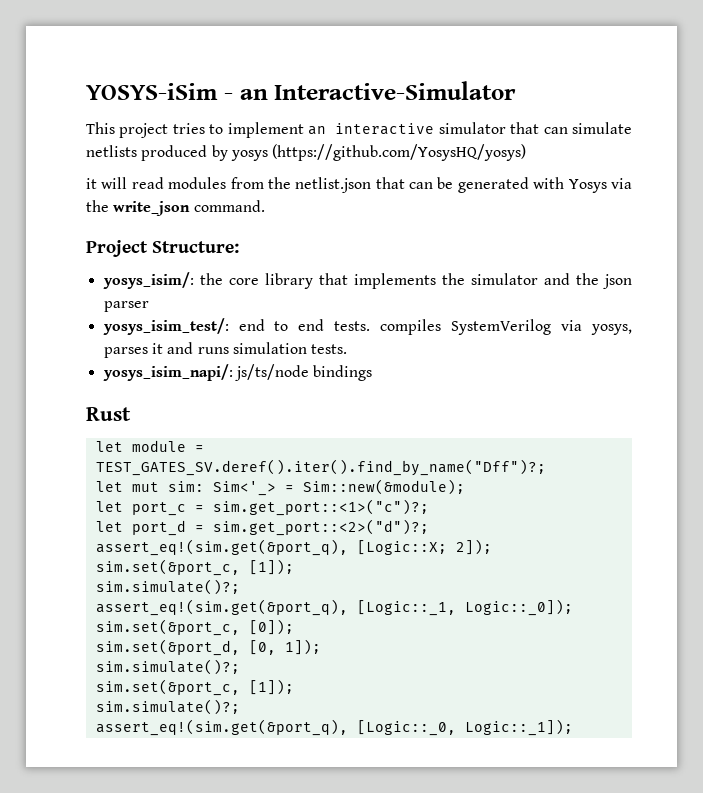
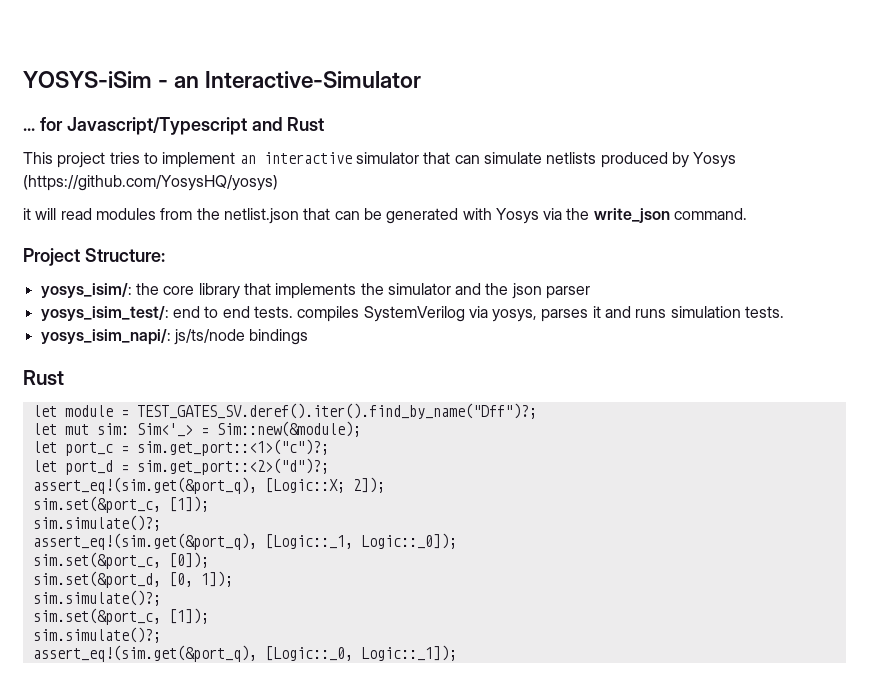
+ ... for Javascript/Typescript and Rust
- This project tries to implement an interactive simulator that can simulate netlists produced by yosys (https://github.com/YosysHQ/yosys)
+ This project tries to implement an interactive simulator that can simulate netlists produced by Yosys (https://github.com/YosysHQ/yosys)

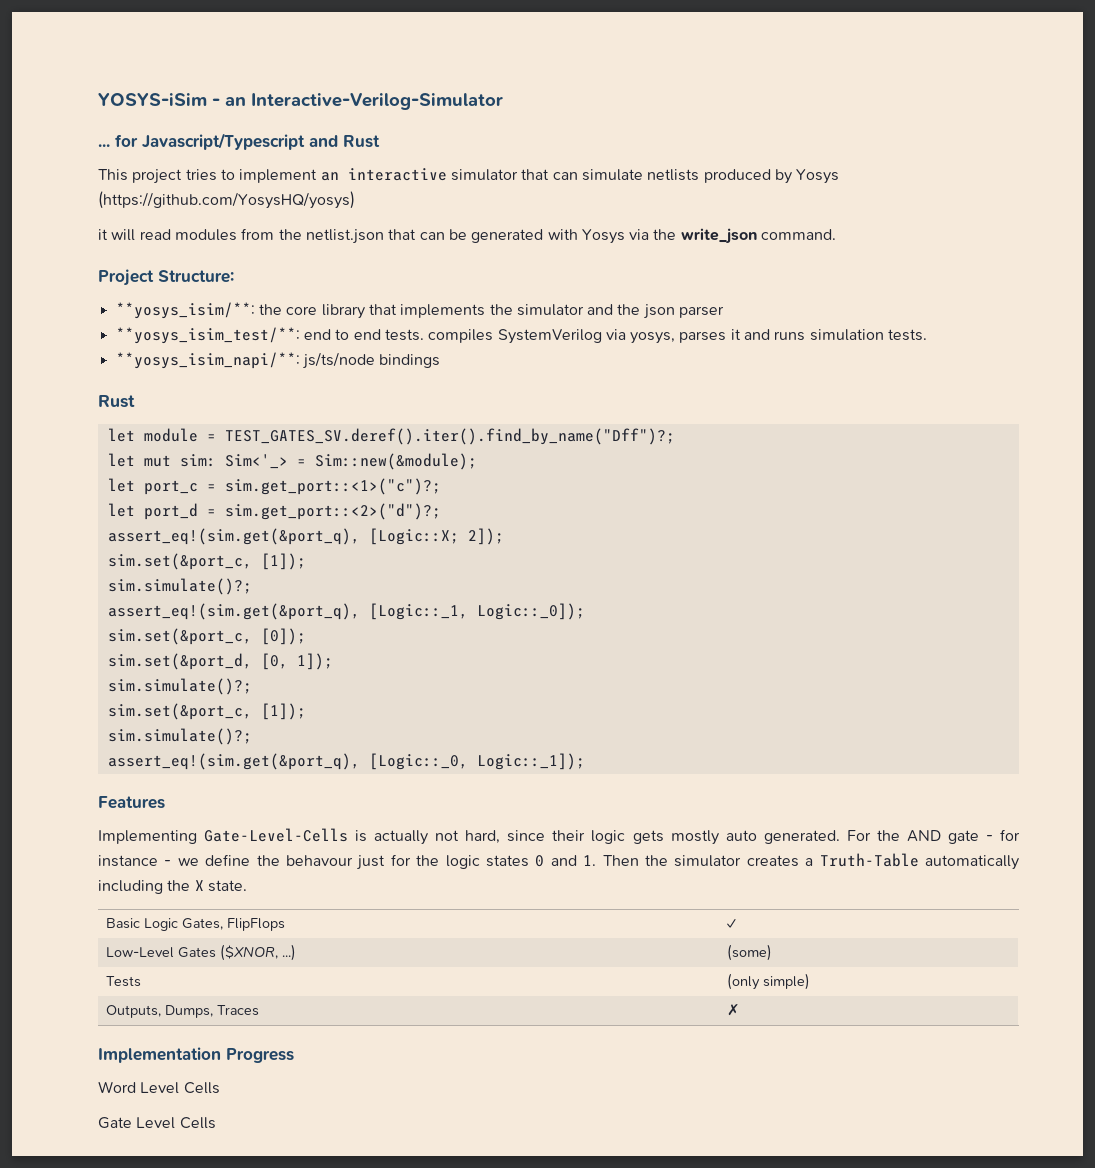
- YOSYS-iSim - an Interactive-Simulator
+ YOSYS-iSim - an Interactive-Verilog-Simulator
- yosys_isim/: the core library that implements the simulator and the json parser
+ **yosys_isim/**: the core library that implements the simulator and the json parser
- yosys_isim_test/: end to end tests. compiles SystemVerilog via yosys, parses it and runs simulation tests.
+ **yosys_isim_test/**: end to end tests. compiles SystemVerilog via yosys, parses it and runs simulation tests.
- yosys_isim_napi/: js/ts/node bindings
+ **yosys_isim_napi/**: js/ts/node bindings
+ Features
+ Implementing Gate-Level-Cells is actually not hard, since their logic gets mostly auto generated. For the AND gate - for instance - we define the behavour just for the logic states 0 and 1. Then the simulator creates a Truth-Table automatically including the X state.
+ Basic Logic Gates, FlipFlops | ✓
+ Low-Level Gates ($XNOR, ...) | (some)
+ Tests | (only simple)
+ Outputs, Dumps, Traces | ✗
+ Implementation Progress
+ Word Level Cells
+ Gate Level Cells

